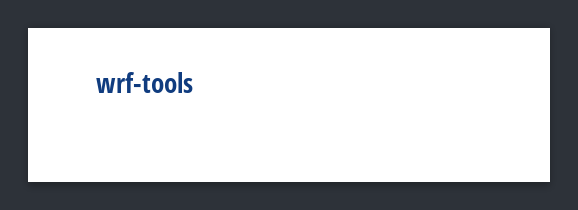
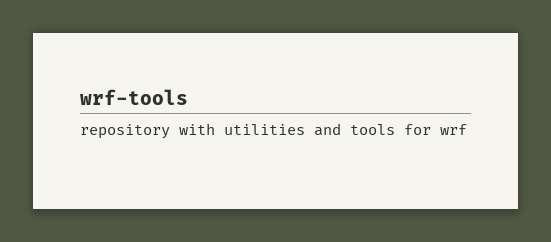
+ repository with utilities and tools for wrf

